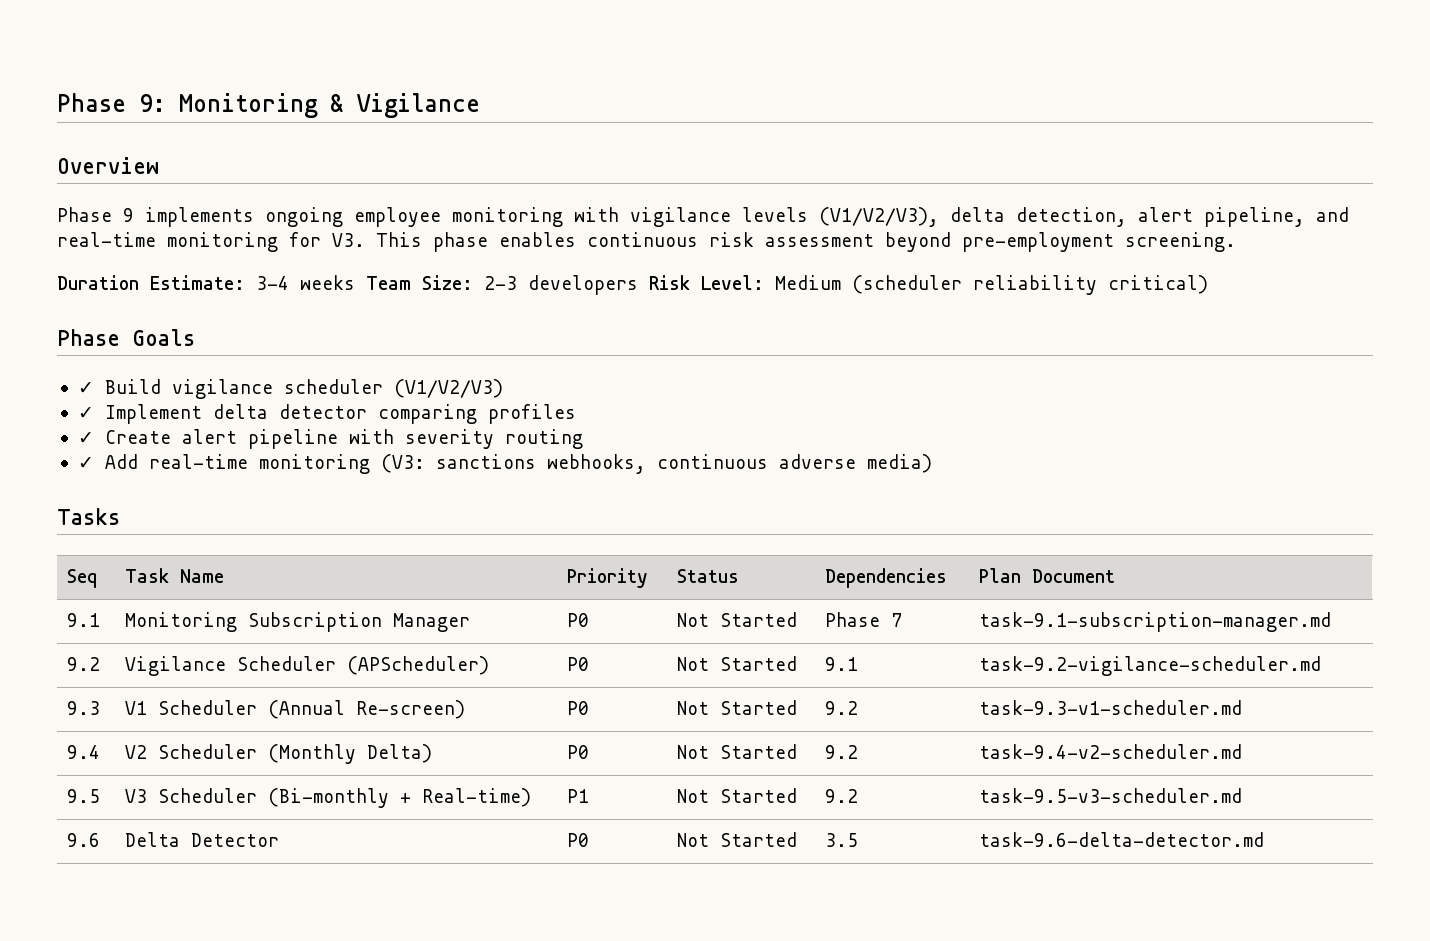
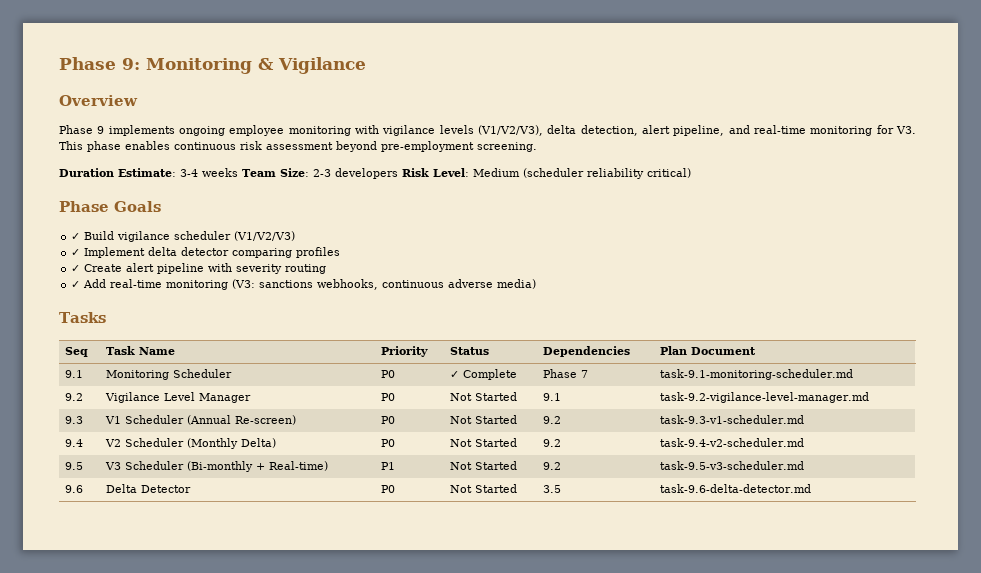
- 9.1 | Monitoring Subscription Manager | P0 | Not Started | Phase 7 | task-9.1-subscription-manager.md
+ 9.1 | Monitoring Scheduler | P0 | ✓ Complete | Phase 7 | task-9.1-monitoring-scheduler.md
- 9.2 | Vigilance Scheduler (APScheduler) | P0 | Not Started | 9.1 | task-9.2-vigilance-scheduler.md
+ 9.2 | Vigilance Level Manager | P0 | Not Started | 9.1 | task-9.2-vigilance-level-manager.md

